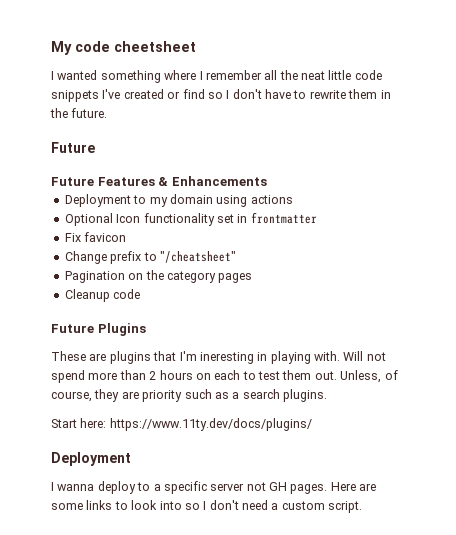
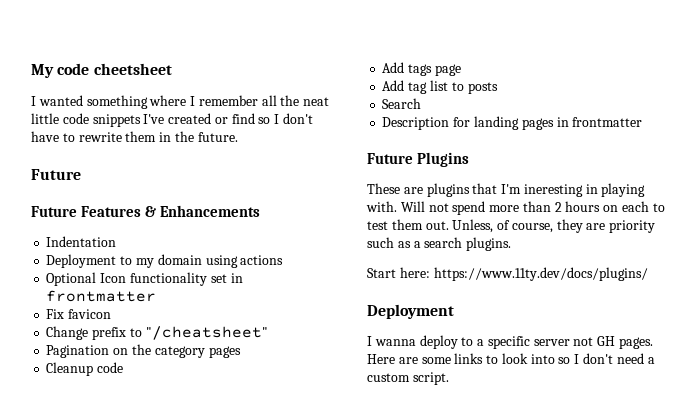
+ Indentation
+ Add tags page
+ Add tag list to posts
+ Search
+ Description for landing pages in frontmatter

